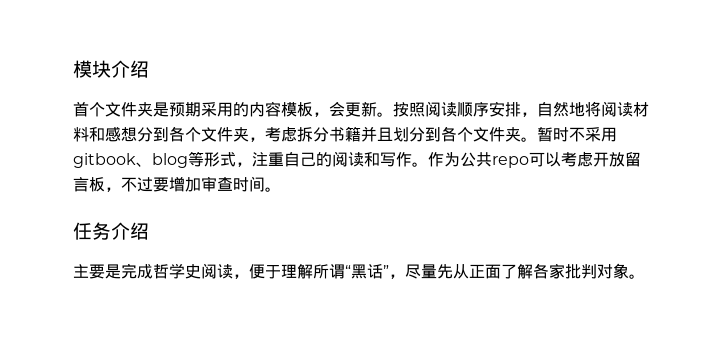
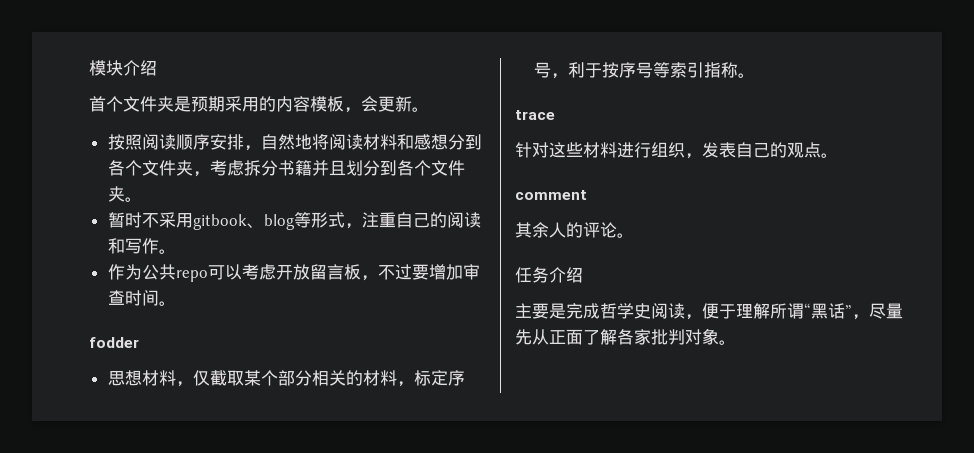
- 首个文件夹是预期采用的内容模板，会更新。按照阅读顺序安排，自然地将阅读材料和感想分到各个文件夹，考虑拆分书籍并且划分到各个文件夹。暂时不采用gitbook、blog等形式，注重自己的阅读和写作。作为公共repo可以考虑开放留言板，不过要增加审查时间。
+ 首个文件夹是预期采用的内容模板，会更新。
+ 按照阅读顺序安排，自然地将阅读材料和感想分到各个文件夹，考虑拆分书籍并且划分到各个文件夹。
+ 暂时不采用gitbook、blog等形式，注重自己的阅读和写作。
+ 作为公共repo可以考虑开放留言板，不过要增加审查时间。
+ fodder
+ 思想材料，仅截取某个部分相关的材料，标定序号，利于按序号等索引指称。
+ trace
+ 针对这些材料进行组织，发表自己的观点。
+ comment
+ 其余人的评论。

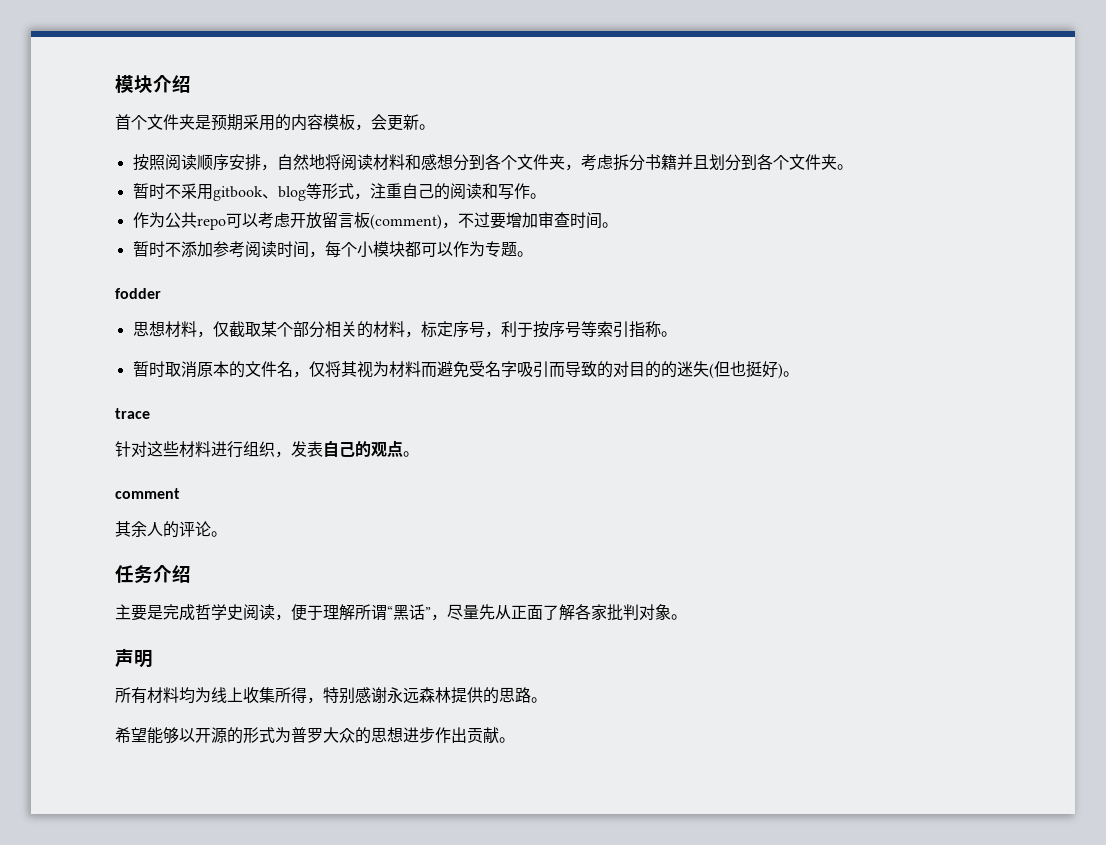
- 作为公共repo可以考虑开放留言板，不过要增加审查时间。
+ 作为公共repo可以考虑开放留言板(comment)，不过要增加审查时间。
+ 暂时不添加参考阅读时间，每个小模块都可以作为专题。
+ 暂时取消原本的文件名，仅将其视为材料而避免受名字吸引而导致的对目的的迷失(但也挺好)。
+ 声明
+ 所有材料均为线上收集所得，特别感谢永远森林提供的思路。
+ 希望能够以开源的形式为普罗大众的思想进步作出贡献。

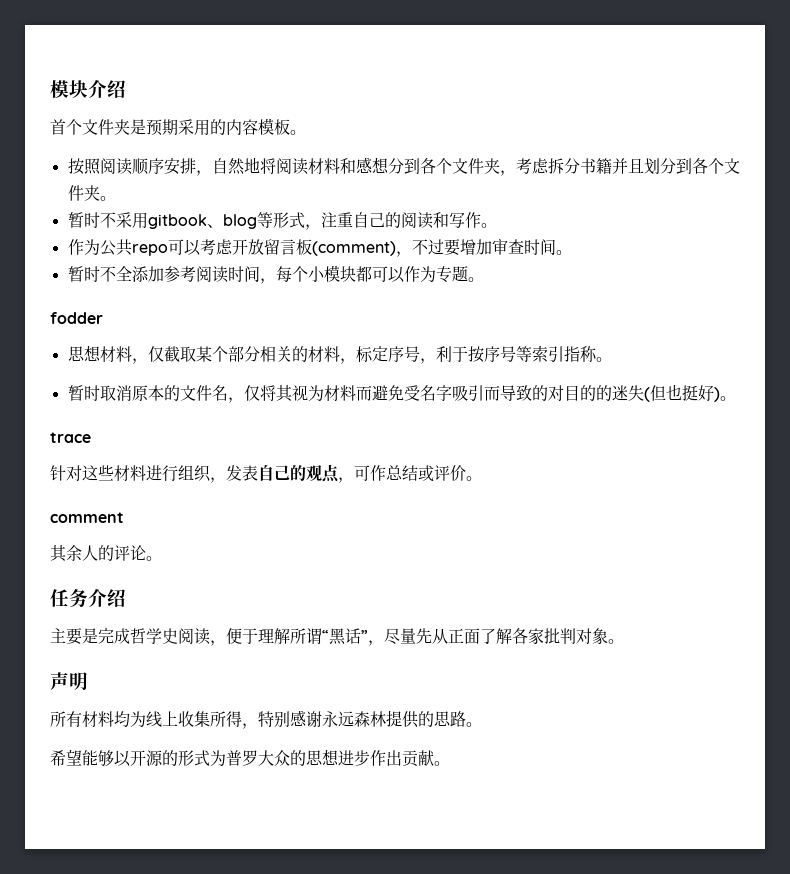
- 首个文件夹是预期采用的内容模板，会更新。
+ 首个文件夹是预期采用的内容模板。
- 暂时不添加参考阅读时间，每个小模块都可以作为专题。
+ 暂时不全添加参考阅读时间，每个小模块都可以作为专题。
- 针对这些材料进行组织，发表自己的观点。
+ 针对这些材料进行组织，发表自己的观点，可作总结或评价。

